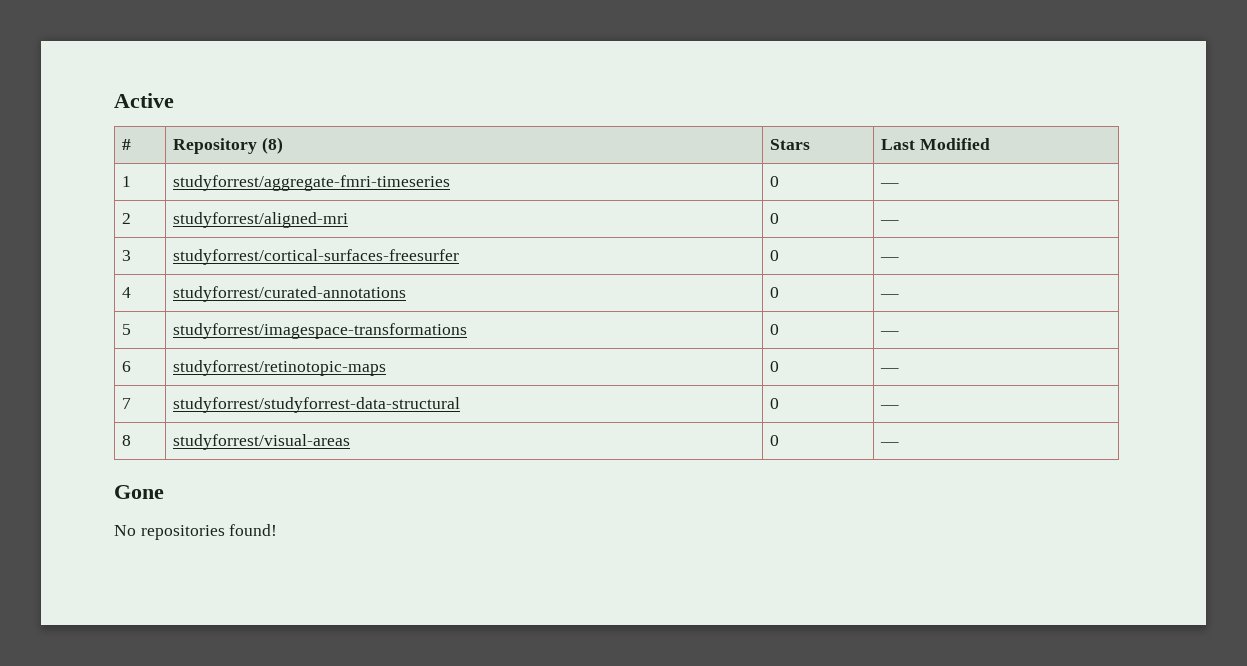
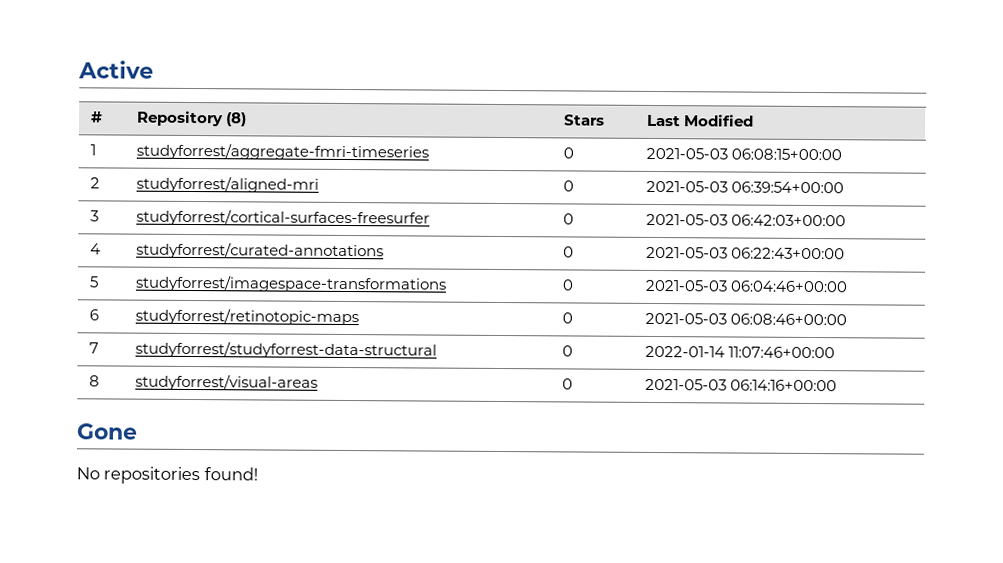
- 1 | studyforrest/aggregate-fmri-timeseries | 0 | —
+ 1 | studyforrest/aggregate-fmri-timeseries | 0 | 2021-05-03 06:08:15+00:00
- 2 | studyforrest/aligned-mri | 0 | —
+ 2 | studyforrest/aligned-mri | 0 | 2021-05-03 06:39:54+00:00
- 3 | studyforrest/cortical-surfaces-freesurfer | 0 | —
+ 3 | studyforrest/cortical-surfaces-freesurfer | 0 | 2021-05-03 06:42:03+00:00
- 4 | studyforrest/curated-annotations | 0 | —
+ 4 | studyforrest/curated-annotations | 0 | 2021-05-03 06:22:43+00:00
- 5 | studyforrest/imagespace-transformations | 0 | —
+ 5 | studyforrest/imagespace-transformations | 0 | 2021-05-03 06:04:46+00:00
- 6 | studyforrest/retinotopic-maps | 0 | —
+ 6 | studyforrest/retinotopic-maps | 0 | 2021-05-03 06:08:46+00:00
- 7 | studyforrest/studyforrest-data-structural | 0 | —
+ 7 | studyforrest/studyforrest-data-structural | 0 | 2022-01-14 11:07:46+00:00
- 8 | studyforrest/visual-areas | 0 | —
+ 8 | studyforrest/visual-areas | 0 | 2021-05-03 06:14:16+00:00

